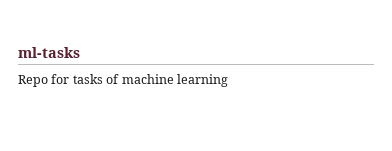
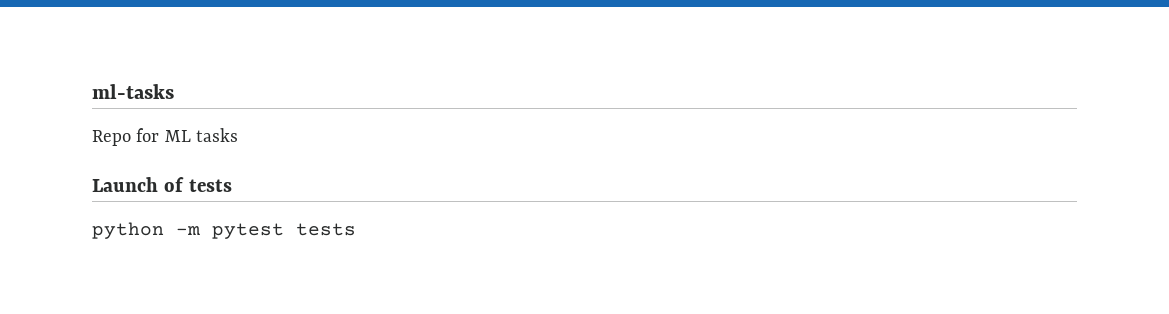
- Repo for tasks of machine learning
+ Repo for ML tasks
+ Launch of tests
+ python -m pytest tests

